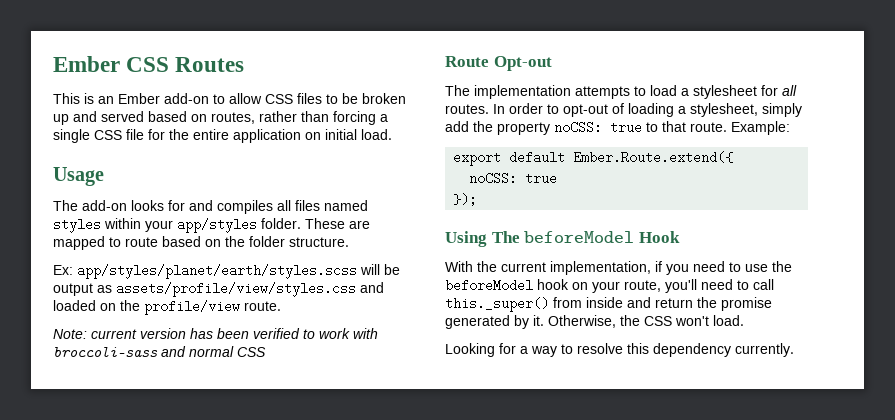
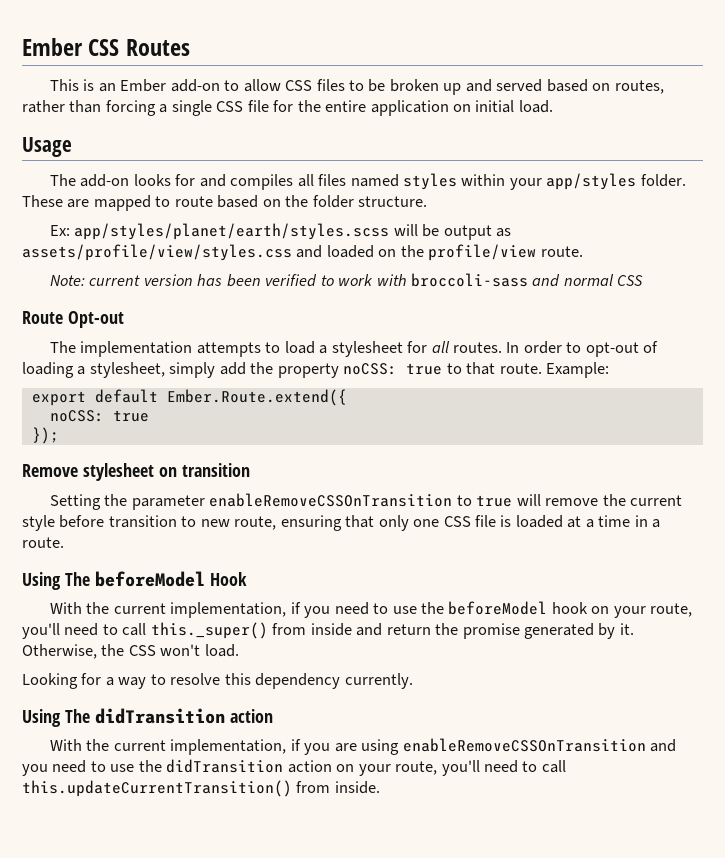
+ Remove stylesheet on transition
+ Setting the parameter enableRemoveCSSOnTransition to true will remove the current style before transition to new route, ensuring that only one CSS file is loaded at a time in a route.
+ Using The didTransition action
+ With the current implementation, if you are using enableRemoveCSSOnTransition and you need to use the didTransition action on your route, you'll need to call this.updateCurrentTransition() from inside.

